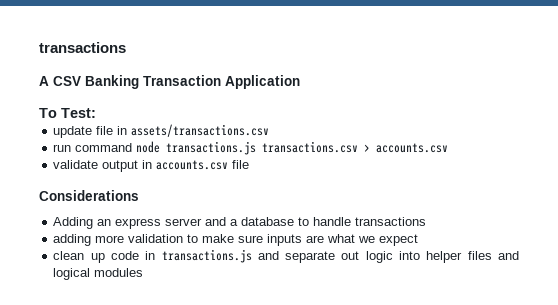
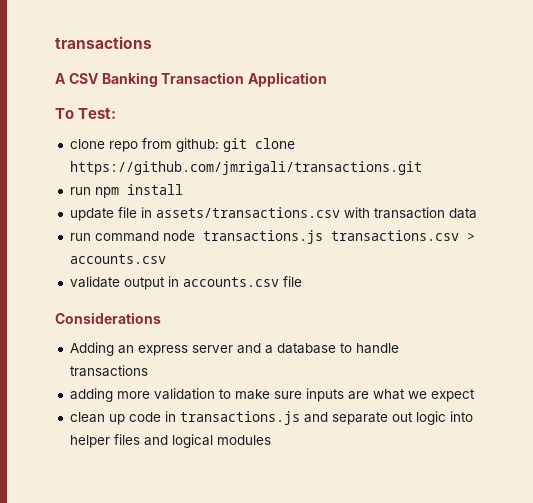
+ clone repo from github: git clone https://github.com/jmrigali/transactions.git
+ run npm install
- update file in assets/transactions.csv
+ update file in assets/transactions.csv with transaction data

